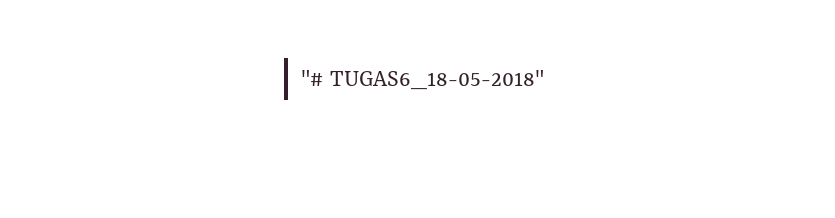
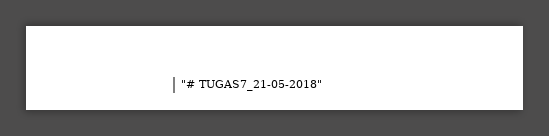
- "# TUGAS6_18-05-2018"
+ "# TUGAS7_21-05-2018"

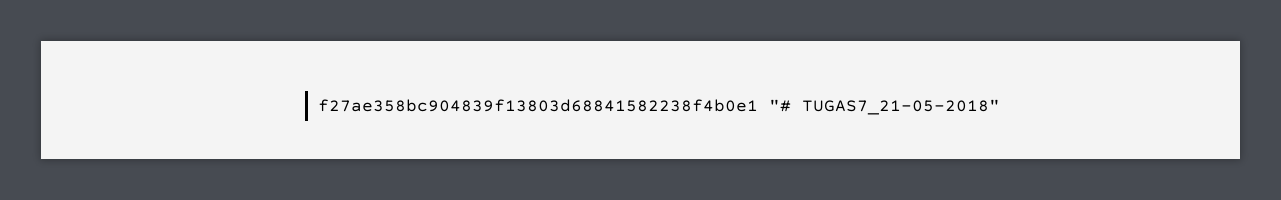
- "# TUGAS7_21-05-2018"
+ f27ae358bc904839f13803d68841582238f4b0e1 "# TUGAS7_21-05-2018"

